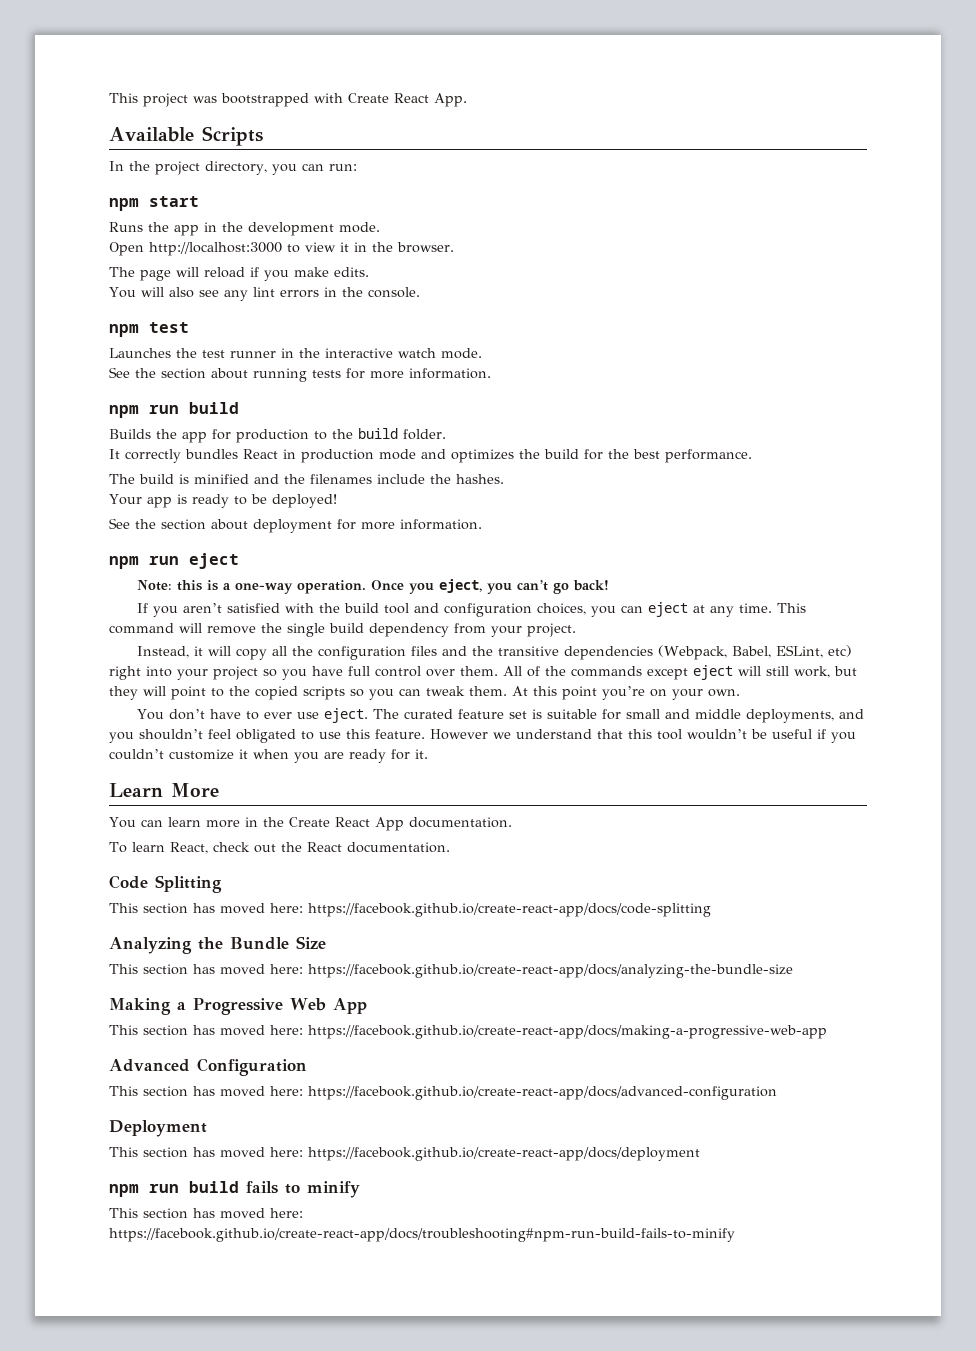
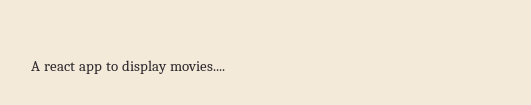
- This project was bootstrapped with Create React App.
- Available Scripts
- In the project directory, you can run:
- npm start
- Runs the app in the development mode.
- Open http://localhost:3000 to view it in the browser.
- The page will reload if you make edits.
- You will also see any lint errors in the console.
- npm test
- Launches the test runner in the interactive watch mode.
- See the section about running tests for more information.
- npm run build
- Builds the app for production to the build folder.
- It correctly bundles React in production mode and optimizes the build for the best performance.
- The build is minified and the filenames include the hashes.
- Your app is ready to be deployed!
- See the section about deployment for more information.
- npm run eject
- Note: this is a one-way operation. Once you eject, you can’t go back!
- If you aren’t satisfied with the build tool and configuration choices, you can eject at any time. This command will remove the single build dependency from your project.
- Instead, it will copy all the configuration files and the transitive dependencies (Webpack, Babel, ESLint, etc) right into your project so you have full control over them. All of the commands except eject will still work, but they will point to the copied scripts so you can tweak them. At this point you’re on your own.
- You don’t have to ever use eject. The curated feature set is suitable for small and middle deployments, and you shouldn’t feel obligated to use this feature. However we understand that this tool wouldn’t be useful if you couldn’t customize it when you are ready for it.
- Learn More
- You can learn more in the Create React App documentation.
- To learn React, check out the React documentation.
- Code Splitting
- This section has moved here: https://facebook.github.io/create-react-app/docs/code-splitting
- Analyzing the Bundle Size
- This section has moved here: https://facebook.github.io/create-react-app/docs/analyzing-the-bundle-size
- Making a Progressive Web App
- This section has moved here: https://facebook.github.io/create-react-app/docs/making-a-progressive-web-app
- Advanced Configuration
- This section has moved here: https://facebook.github.io/create-react-app/docs/advanced-configuration
- Deployment
- This section has moved here: https://facebook.github.io/create-react-app/docs/deployment
- npm run build fails to minify
- This section has moved here: https://facebook.github.io/create-react-app/docs/troubleshooting#npm-run-build-fails-to-minify
+ A react app to display movies....

